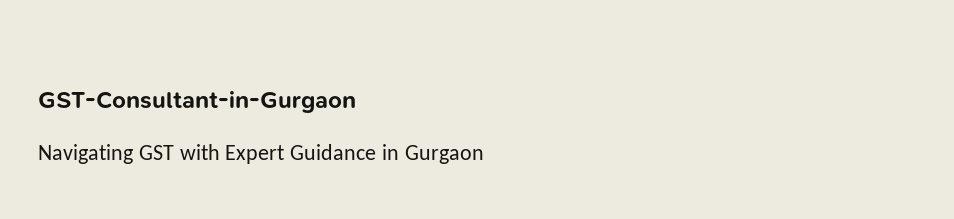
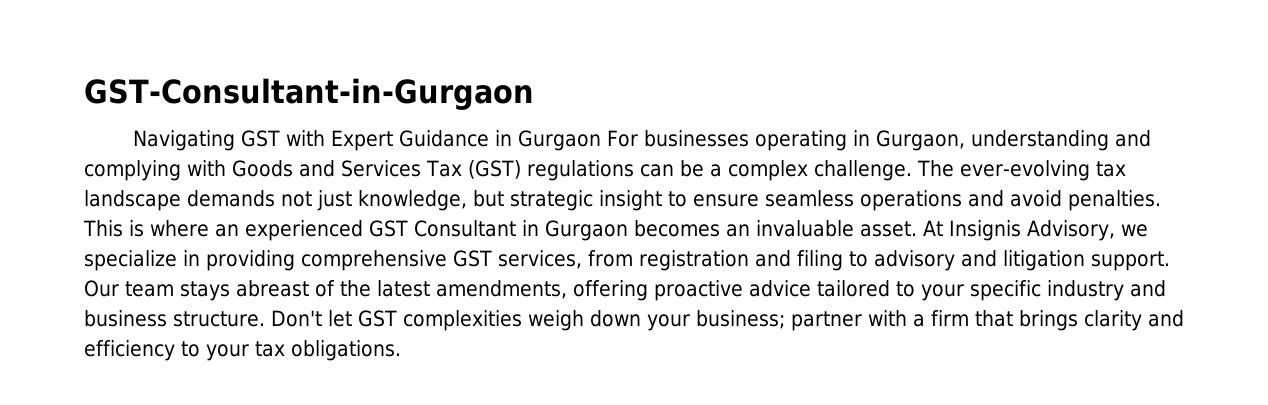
- Navigating GST with Expert Guidance in Gurgaon
+ Navigating GST with Expert Guidance in Gurgaon For businesses operating in Gurgaon, understanding and complying with Goods and Services Tax (GST) regulations can be a complex challenge. The ever-evolving tax landscape demands not just knowledge, but strategic insight to ensure seamless operations and avoid penalties. This is where an experienced GST Consultant in Gurgaon becomes an invaluable asset. At Insignis Advisory, we specialize in providing comprehensive GST services, from registration and filing to advisory and litigation support. Our team stays abreast of the latest amendments, offering proactive advice tailored to your specific industry and business structure. Don't let GST complexities weigh down your business; partner with a firm that brings clarity and efficiency to your tax obligations.

